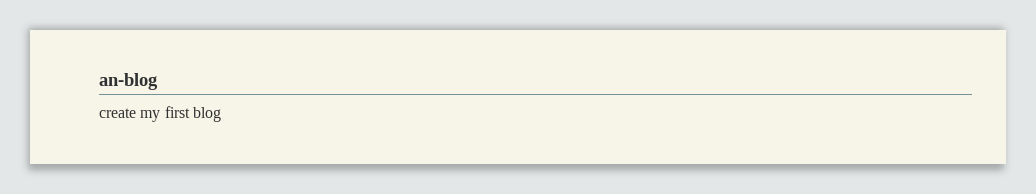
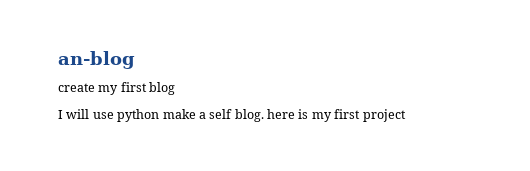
+ I will use python make a self blog. here is my first project

